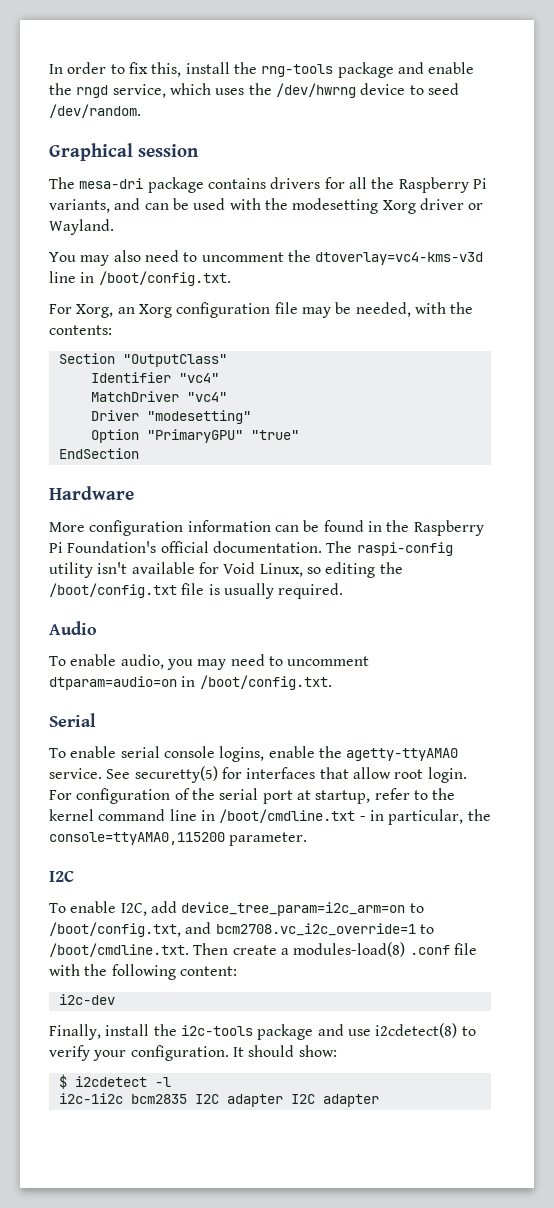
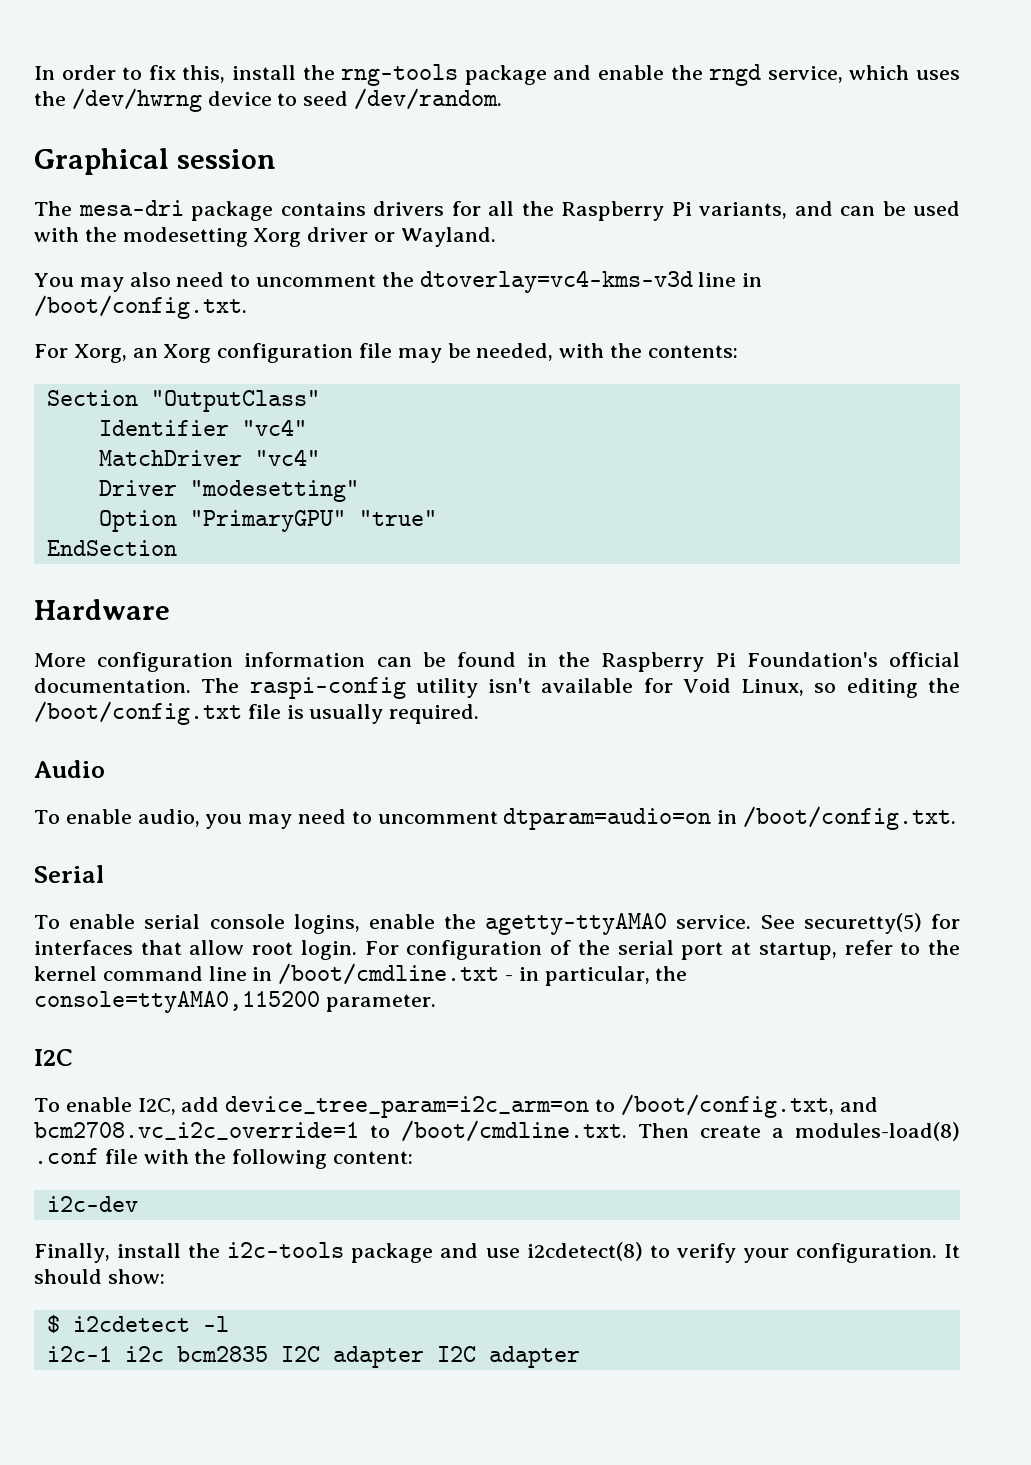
- i2c-1i2c bcm2835 I2C adapter I2C adapter
+ i2c-1 i2c bcm2835 I2C adapter I2C adapter

